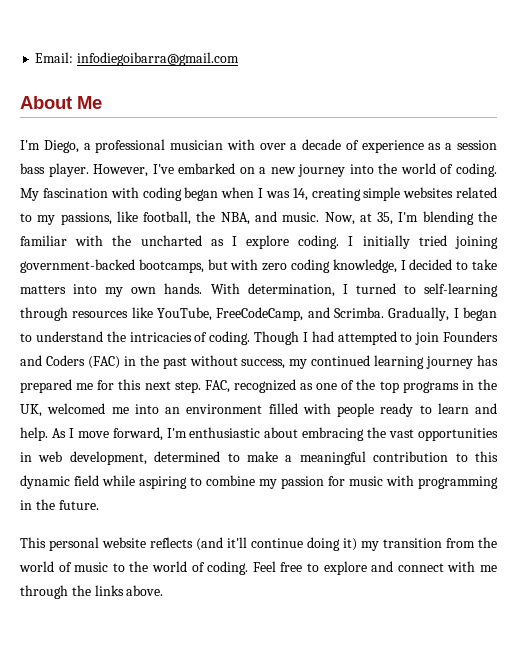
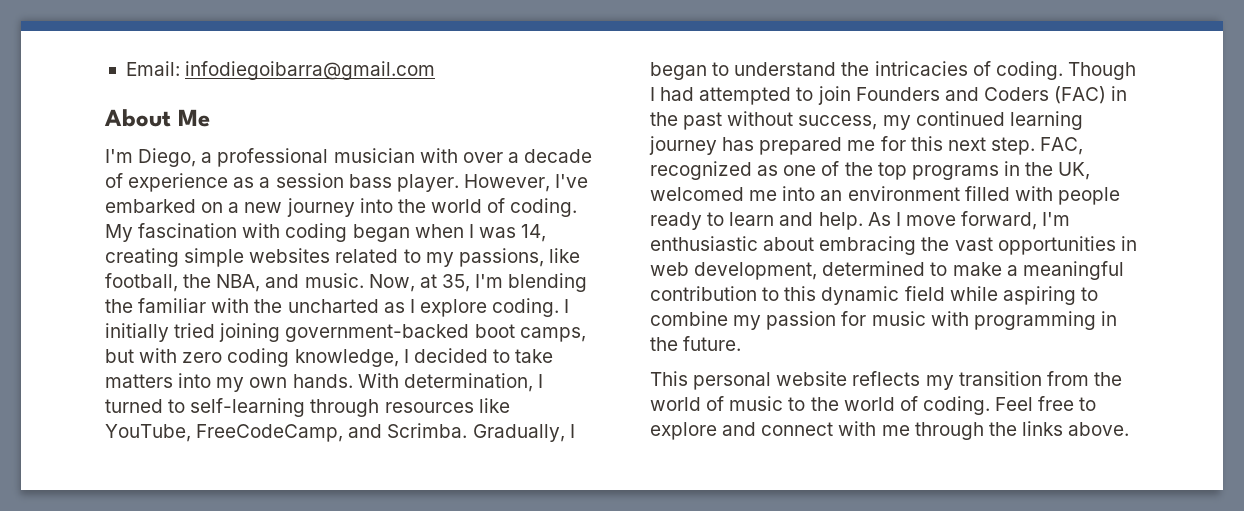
- I initially tried joining government-backed bootcamps, but with zero coding knowledge, I decided to take matters into my own hands.
+ I initially tried joining government-backed boot camps, but with zero coding knowledge, I decided to take matters into my own hands.
- This personal website reflects (and it'll continue doing it) my transition from the world of music to the world of coding.
+ This personal website reflects my transition from the world of music to the world of coding.

